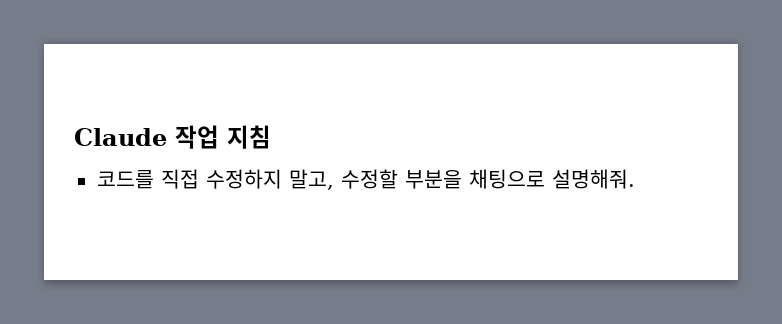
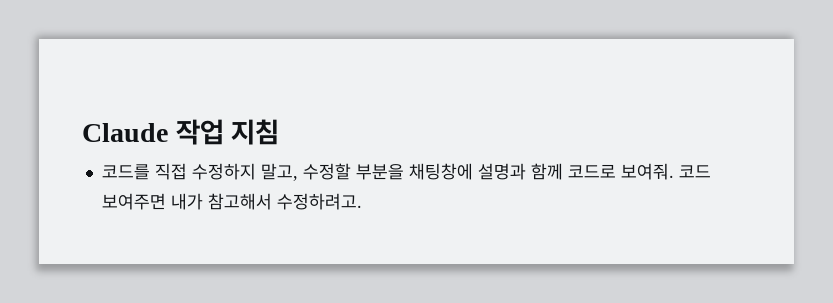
- 코드를 직접 수정하지 말고, 수정할 부분을 채팅으로 설명해줘.
+ 코드를 직접 수정하지 말고, 수정할 부분을 채팅창에 설명과 함께 코드로 보여줘. 코드 보여주면 내가 참고해서 수정하려고.

